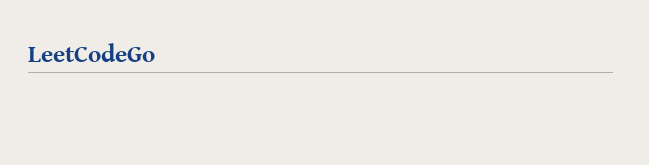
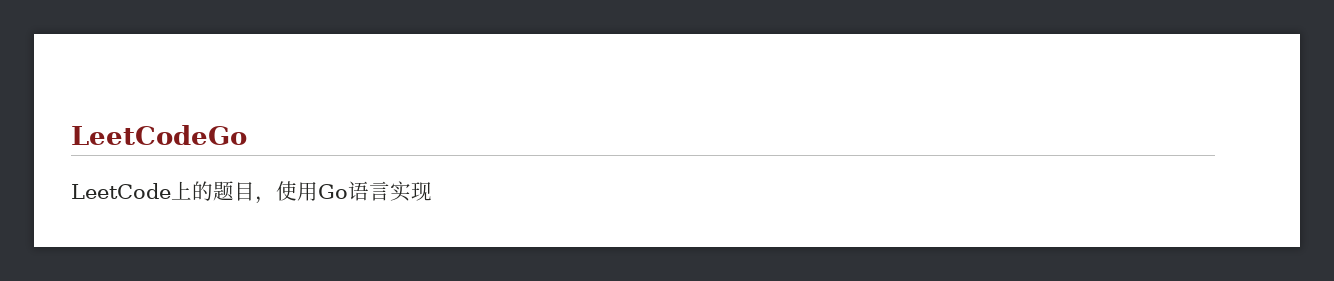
+ LeetCode上的题目，使用Go语言实现

